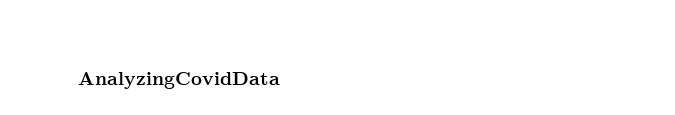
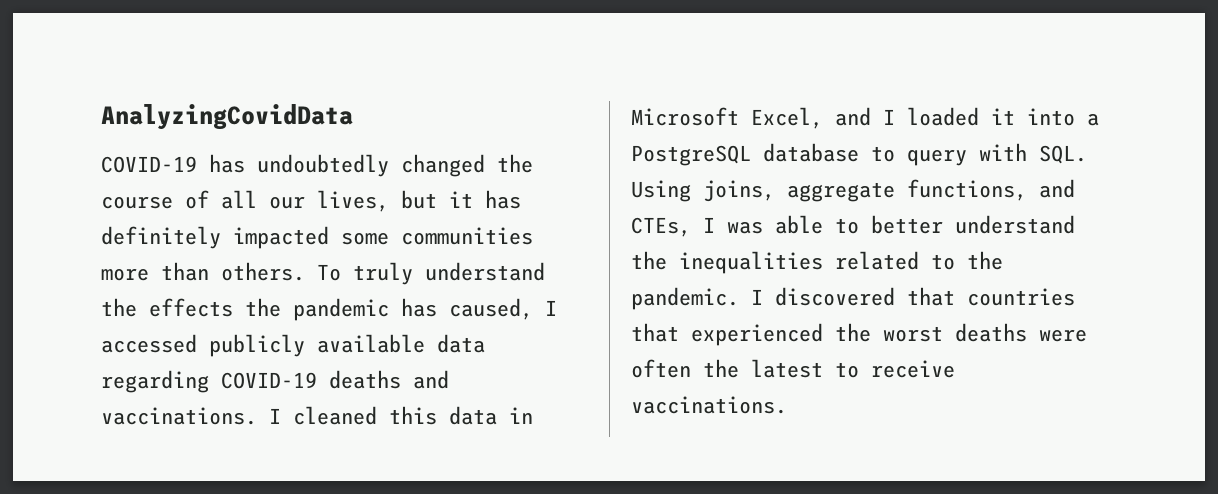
+ COVID-19 has undoubtedly changed the course of all our lives, but it has definitely impacted some communities more than others. To truly understand the effects the pandemic has caused, I accessed publicly available data regarding COVID-19 deaths and vaccinations. I cleaned this data in Microsoft Excel, and I loaded it into a PostgreSQL database to query with SQL. Using joins, aggregate functions, and CTEs, I was able to better understand the inequalities related to the pandemic. I discovered that countries that experienced the worst deaths were often the latest to receive vaccinations.

